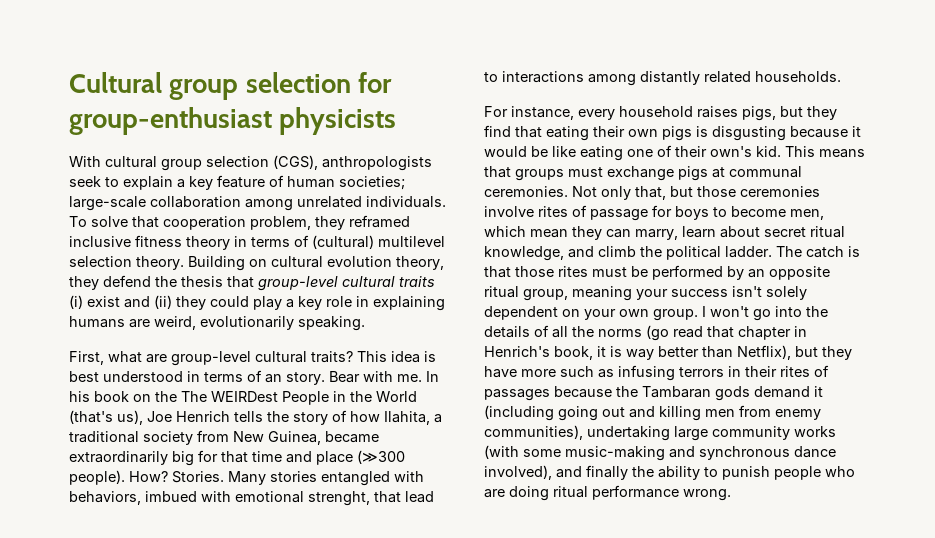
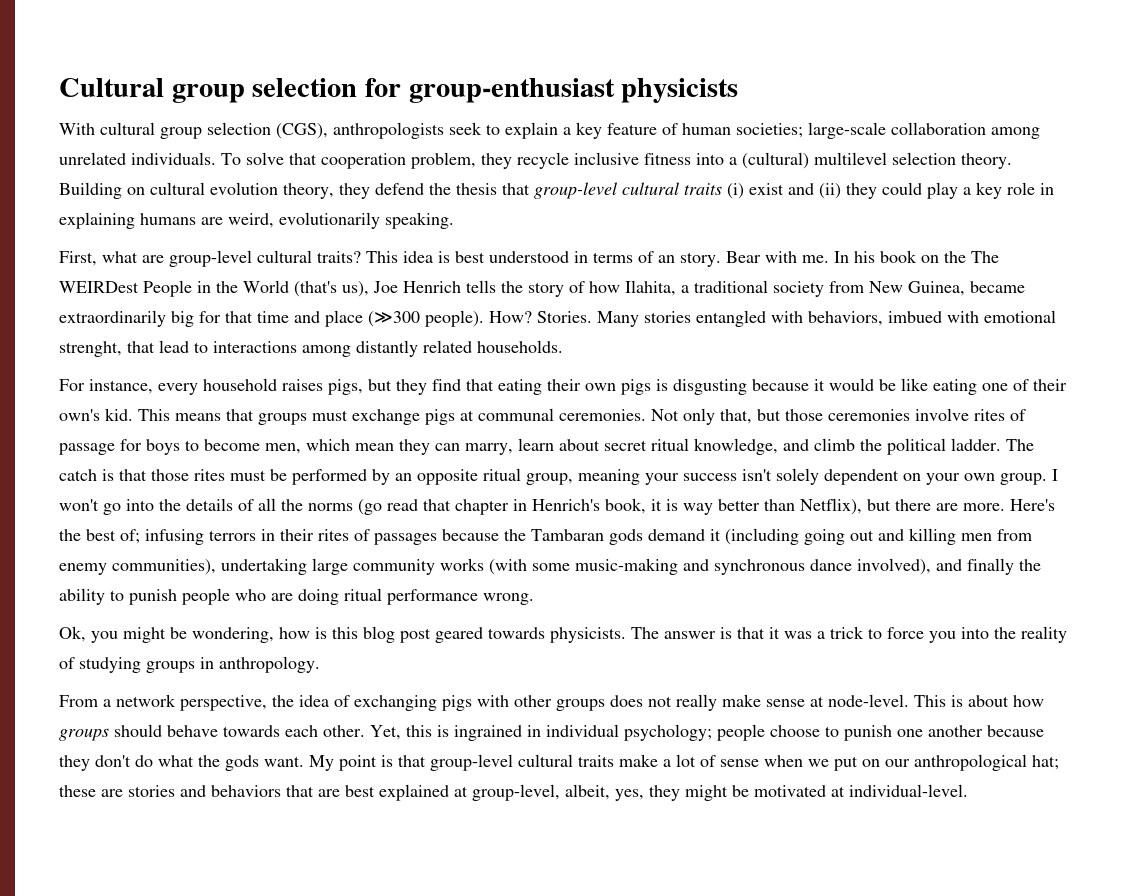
- To solve that cooperation problem, they reframed inclusive fitness theory in terms of (cultural) multilevel selection theory.
+ To solve that cooperation problem, they recycle inclusive fitness into a (cultural) multilevel selection theory.
- I won't go into the details of all the norms (go read that chapter in Henrich's book, it is way better than Netflix), but they have more such as infusing terrors in their rites of passages because the Tambaran gods demand it (including going out and killing men from enemy communities), undertaking large community works (with some music-making and synchronous dance involved), and finally the ability to punish people who are doing ritual performance wrong.
+ I won't go into the details of all the norms (go read that chapter in Henrich's book, it is way better than Netflix), but there are more. Here's the best of; infusing terrors in their rites of passages because the Tambaran gods demand it (including going out and killing men from enemy communities), undertaking large community works (with some music-making and synchronous dance involved), and finally the ability to punish people who are doing ritual performance wrong.
+ Ok, you might be wondering, how is this blog post geared towards physicists. The answer is that it was a trick to force you into the reality of studying groups in anthropology.
+ From a network perspective, the idea of exchanging pigs with other groups does not really make sense at node-level. This is about how groups should behave towards each other. Yet, this is ingrained in individual psychology; people choose to punish one another because they don't do what the gods want. My point is that group-level cultural traits make a lot of sense when we put on our anthropological hat; these are stories and behaviors that are best explained at group-level, albeit, yes, they might be motivated at individual-level.

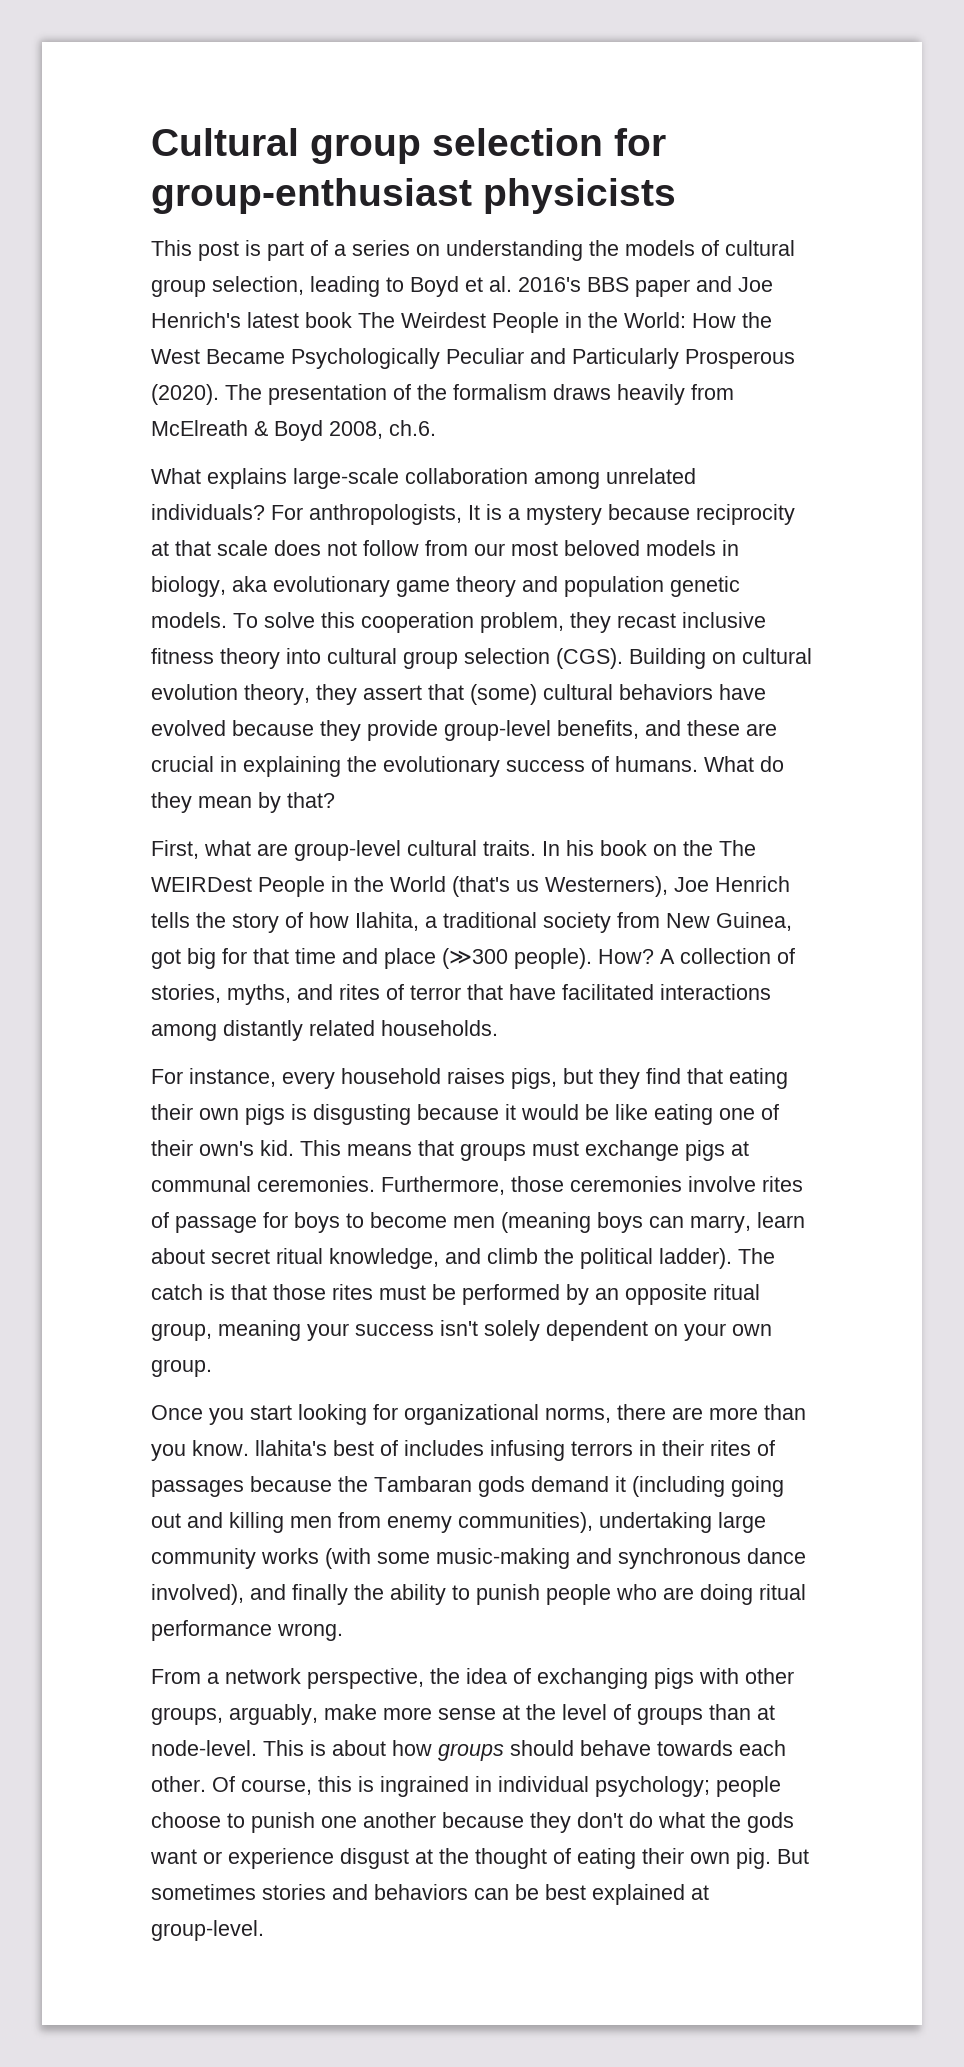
- With cultural group selection (CGS), anthropologists seek to explain a key feature of human societies; large-scale collaboration among unrelated individuals.
+ This post is part of a series on understanding the models of cultural group selection, leading to Boyd et al. 2016's BBS paper and Joe Henrich's latest book The Weirdest People in the World: How the West Became Psychologically Peculiar and Particularly Prosperous (2020). The presentation of the formalism draws heavily from McElreath & Boyd 2008, ch.6.
+ What explains large-scale collaboration among unrelated individuals? For anthropologists, It is a mystery because reciprocity at that scale does not follow from our most beloved models in biology, aka evolutionary game theory and population genetic models.
- To solve that cooperation problem, they recycle inclusive fitness into a (cultural) multilevel selection theory.
+ To solve this cooperation problem, they recast inclusive fitness theory into cultural group selection (CGS).
- Building on cultural evolution theory, they defend the thesis that group-level cultural traits (i) exist and (ii) they could play a key role in explaining humans are weird, evolutionarily speaking.
+ Building on cultural evolution theory, they assert that (some) cultural behaviors have evolved because they provide group-level benefits, and these are crucial in explaining the evolutionary success of humans. What do they mean by that?
- First, what are group-level cultural traits? This idea is best understood in terms of an story. Bear with me.
+ First, what are group-level cultural traits.
- In his book on the The WEIRDest People in the World (that's us), Joe Henrich tells the story of how Ilahita, a traditional society from New Guinea, became extraordinarily big for that time and place (≫300 people).
+ In his book on the The WEIRDest People in the World (that's us Westerners), Joe Henrich tells the story of how Ilahita, a traditional society from New Guinea, got big for that time and place (≫300 people).
- Stories. Many stories entangled with behaviors, imbued with emotional strenght, that lead to interactions among distantly related households.
+ A collection of stories, myths, and rites of terror that have facilitated interactions among distantly related households.
- Not only that, but those ceremonies involve rites of passage for boys to become men, which mean they can marry, learn about secret ritual knowledge, and climb the political ladder.
+ Furthermore, those ceremonies involve rites of passage for boys to become men (meaning boys can marry, learn about secret ritual knowledge, and climb the political ladder).
- The catch is that those rites must be performed by an opposite ritual group, meaning your success isn't solely dependent on your own group. I won't go into the details of all the norms (go read that chapter in Henrich's book, it is way better than Netflix), but there are more. Here's the best of; infusing terrors in their rites of passages because the Tambaran gods demand it (including going out and killing men from enemy communities), undertaking large community works (with some music-making and synchronous dance involved), and finally the ability to punish people who are doing ritual performance wrong.
+ The catch is that those rites must be performed by an opposite ritual group, meaning your success isn't solely dependent on your own group.
+ Once you start looking for organizational norms, there are more than you know. llahita's best of includes infusing terrors in their rites of passages because the Tambaran gods demand it (including going out and killing men from enemy communities), undertaking large community works (with some music-making and synchronous dance involved), and finally the ability to punish people who are doing ritual performance wrong.
- Ok, you might be wondering, how is this blog post geared towards physicists. The answer is that it was a trick to force you into the reality of studying groups in anthropology.
- From a network perspective, the idea of exchanging pigs with other groups does not really make sense at node-level.
+ From a network perspective, the idea of exchanging pigs with other groups, arguably, make more sense at the level of groups than at node-level.
- Yet, this is ingrained in individual psychology; people choose to punish one another because they don't do what the gods want. My point is that group-level cultural traits make a lot of sense when we put on our anthropological hat; these are stories and behaviors that are best explained at group-level, albeit, yes, they might be motivated at individual-level.
+ Of course, this is ingrained in individual psychology; people choose to punish one another because they don't do what the gods want or experience disgust at the thought of eating their own pig. But sometimes stories and behaviors can be best explained at group-level.

